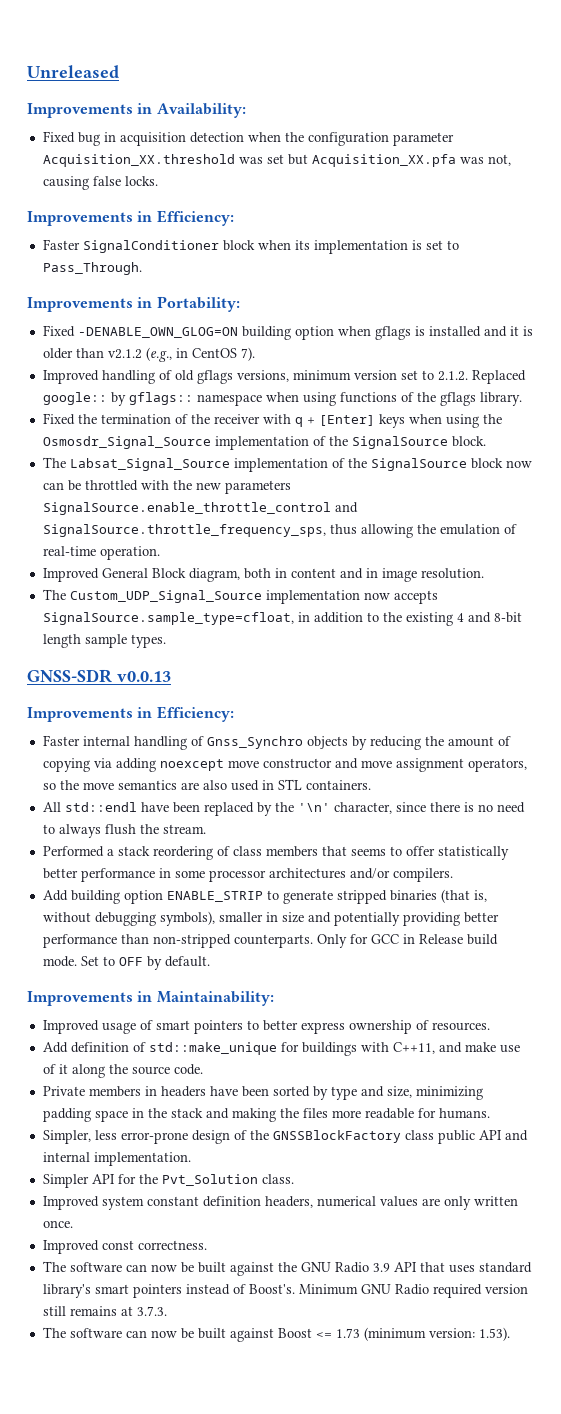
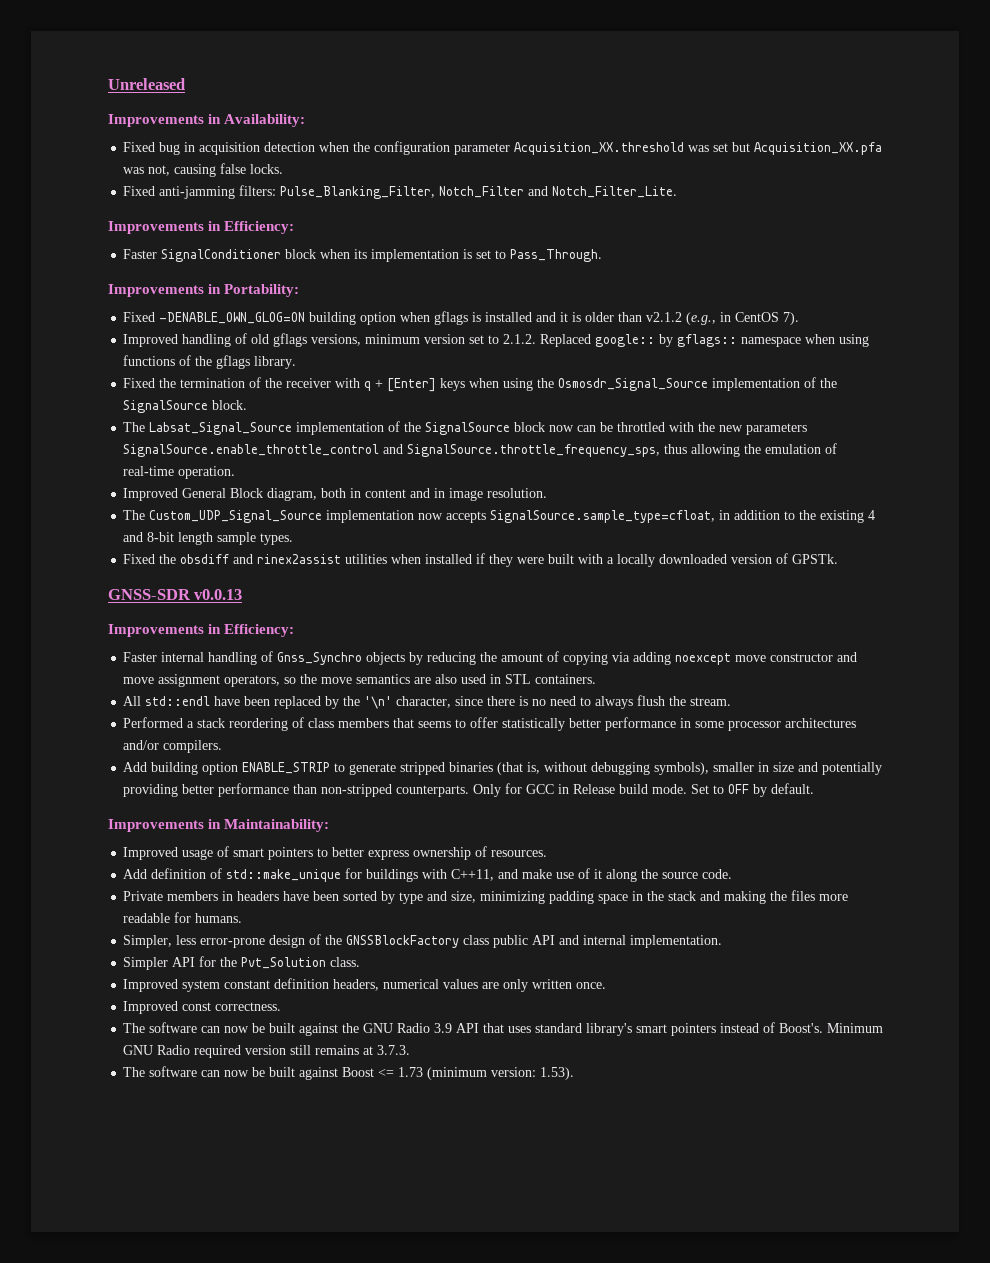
+ Fixed anti-jamming filters: Pulse_Blanking_Filter, Notch_Filter and Notch_Filter_Lite.
+ Fixed the obsdiff and rinex2assist utilities when installed if they were built with a locally downloaded version of GPSTk.

